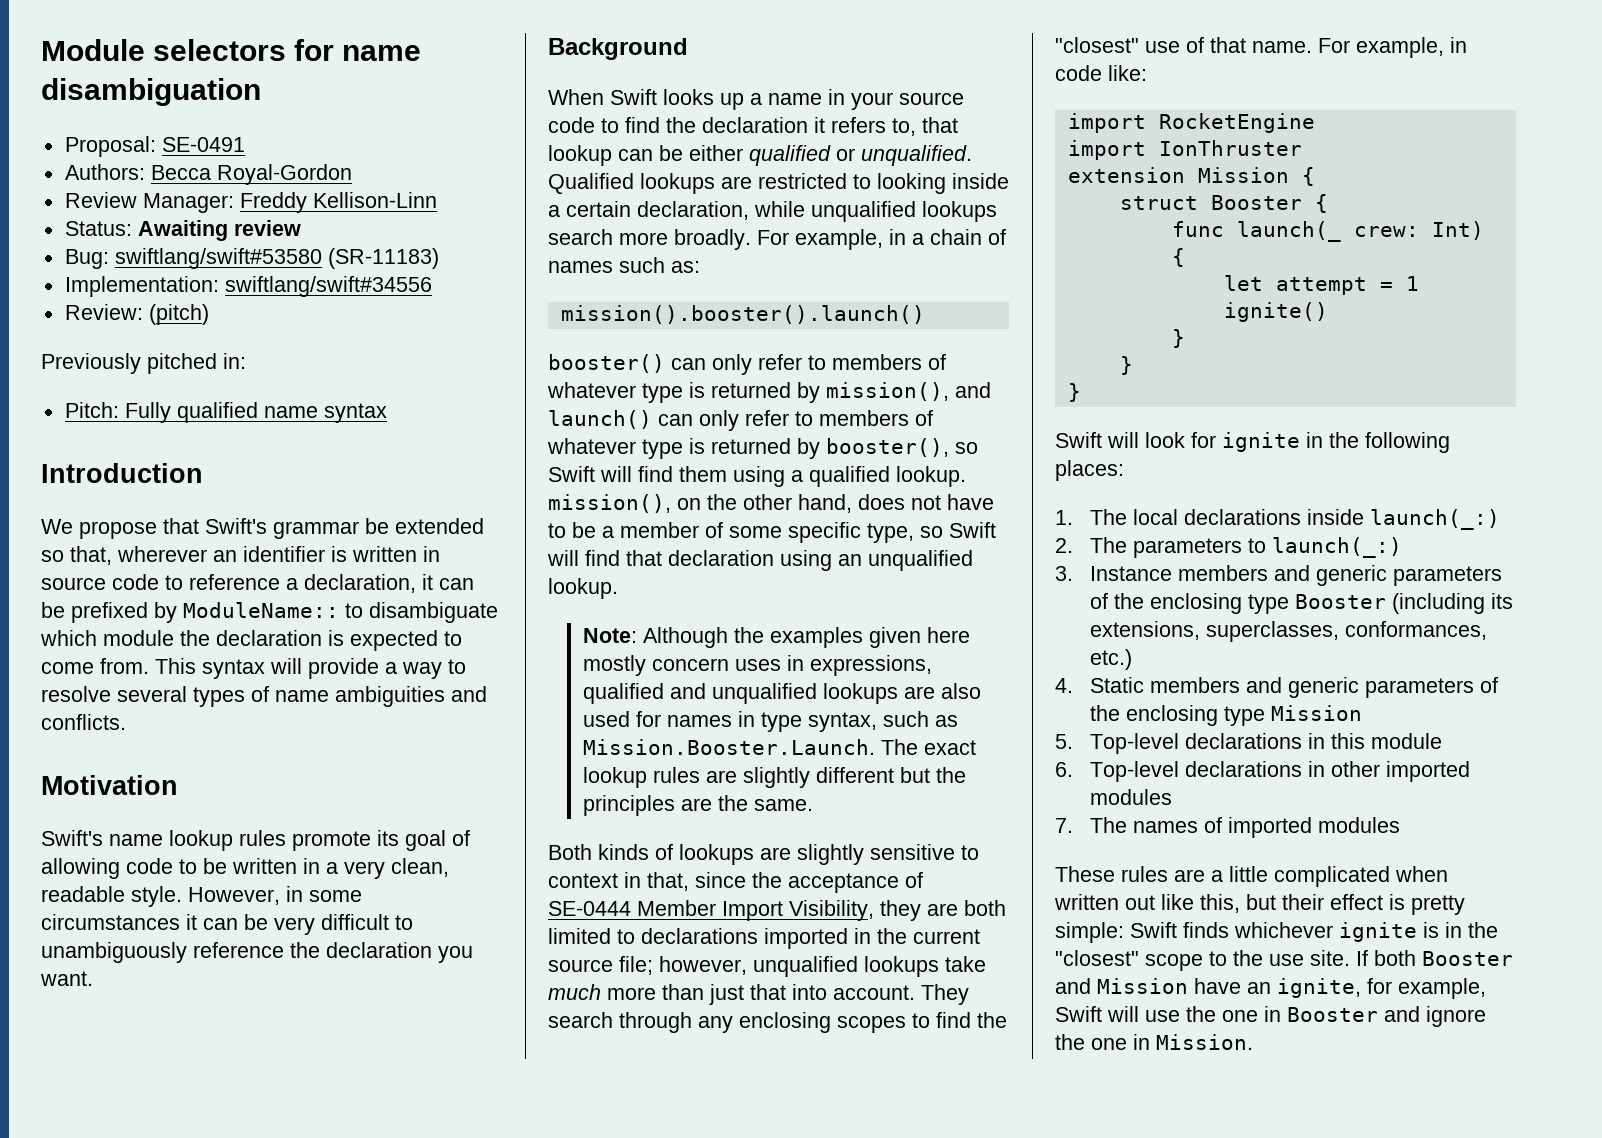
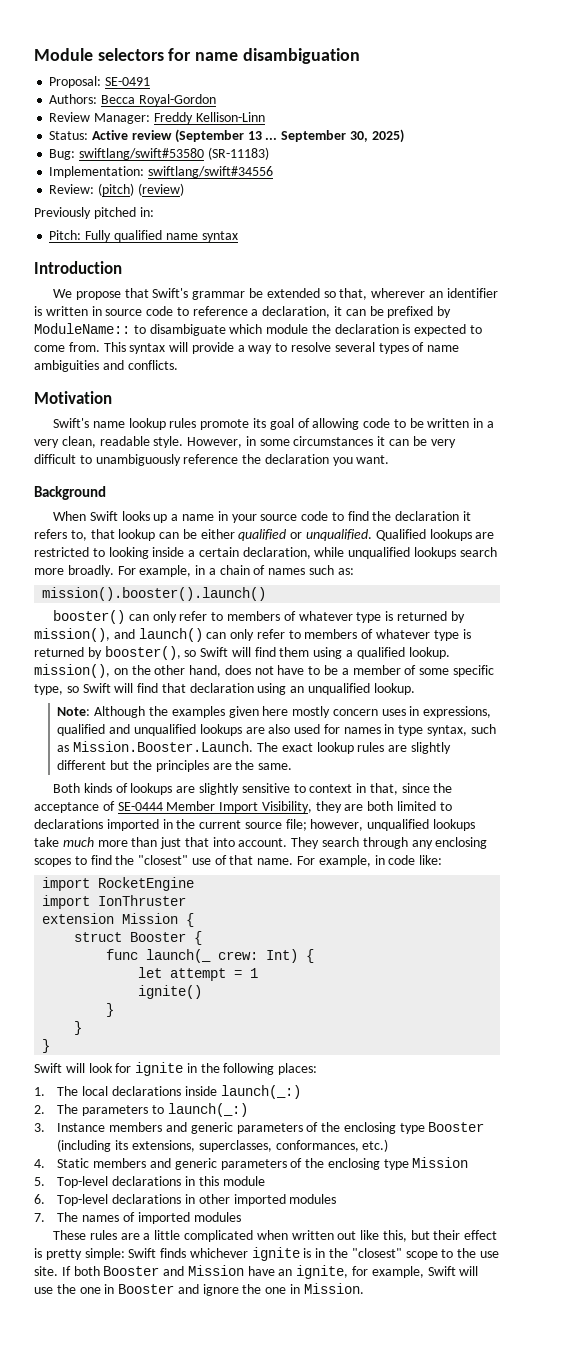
- Status: Awaiting review
+ Status: Active review (September 13 ... September 30, 2025)
- Review: (pitch)
+ Review: (pitch) (review)

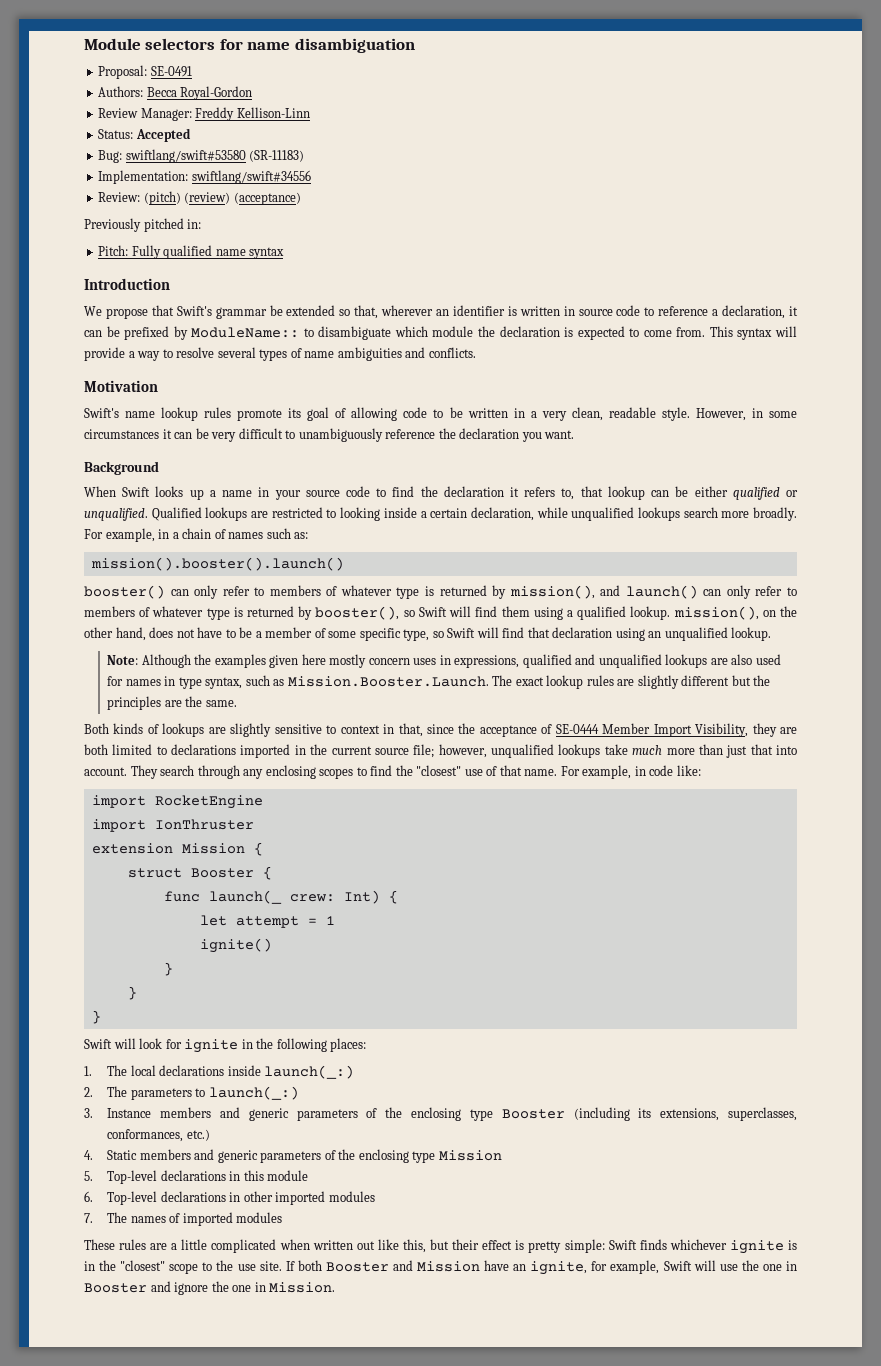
- Status: Active review (September 13 ... September 30, 2025)
+ Status: Accepted
- Review: (pitch) (review)
+ Review: (pitch) (review) (acceptance)

